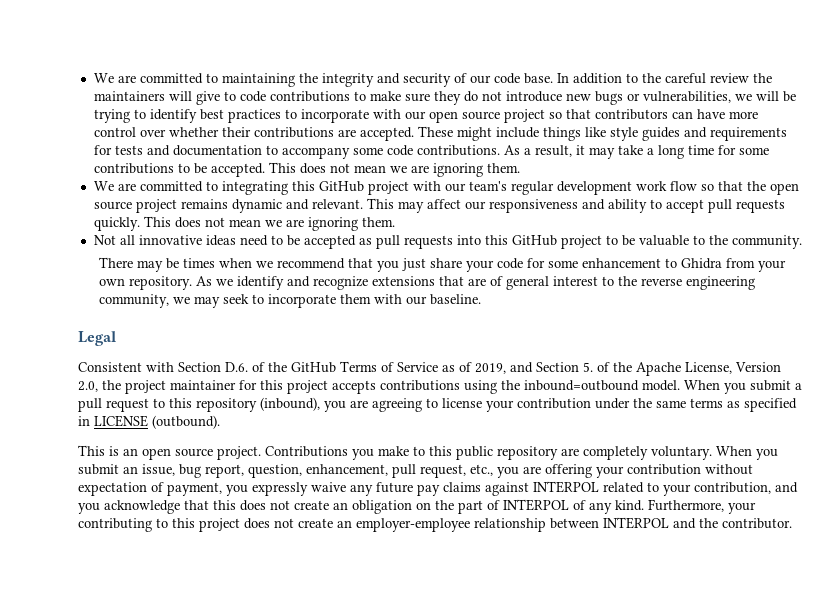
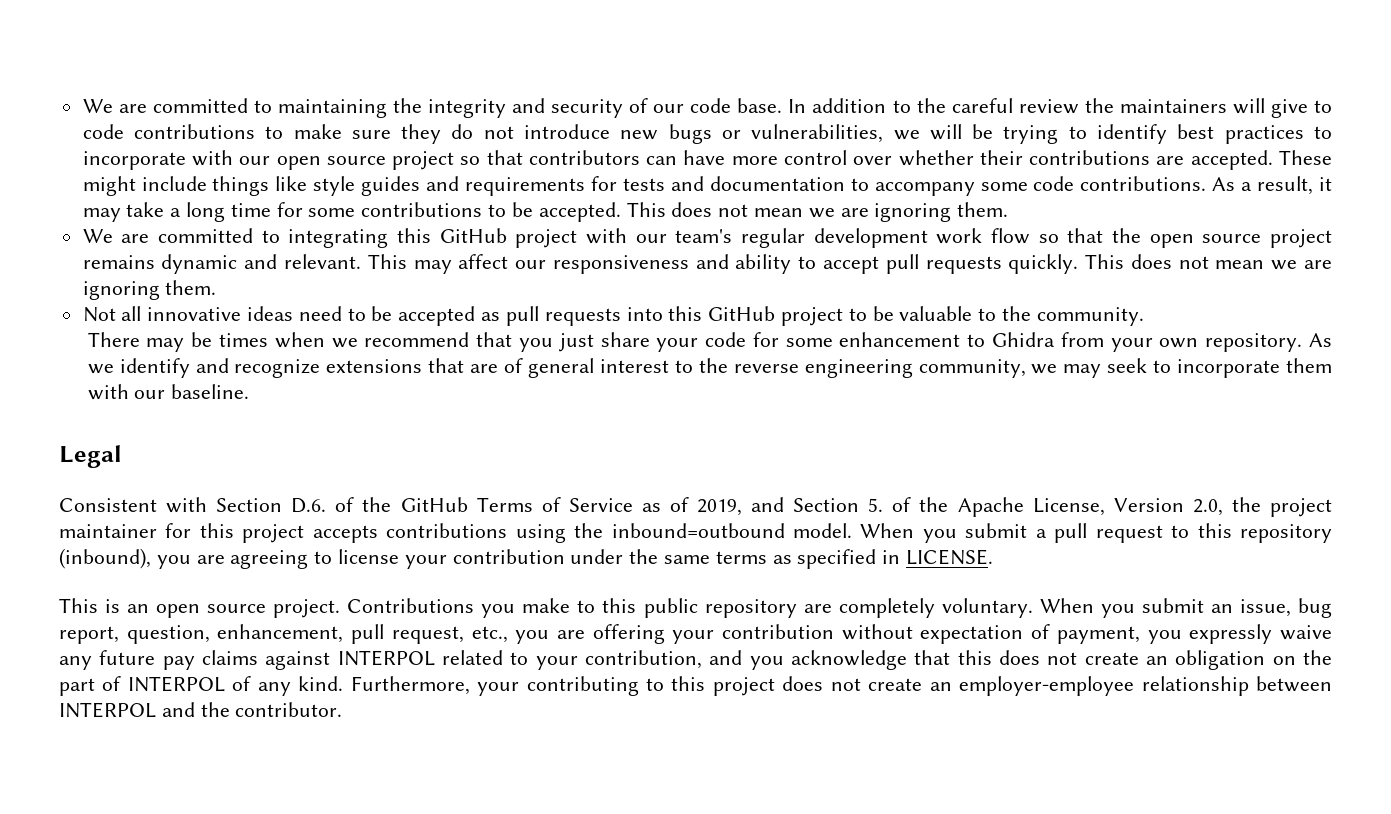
- When you submit a pull request to this repository (inbound), you are agreeing to license your contribution under the same terms as specified in LICENSE (outbound).
+ When you submit a pull request to this repository (inbound), you are agreeing to license your contribution under the same terms as specified in LICENSE.

